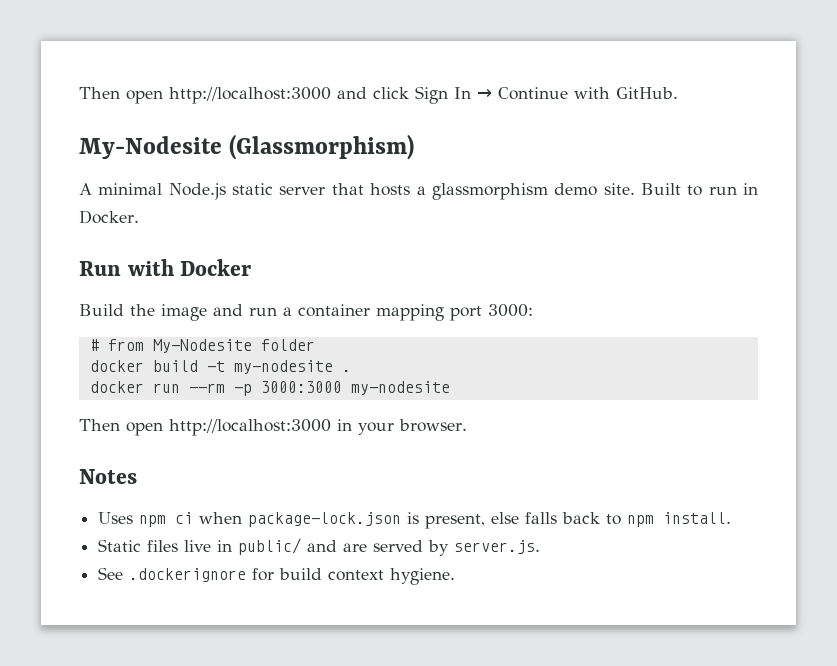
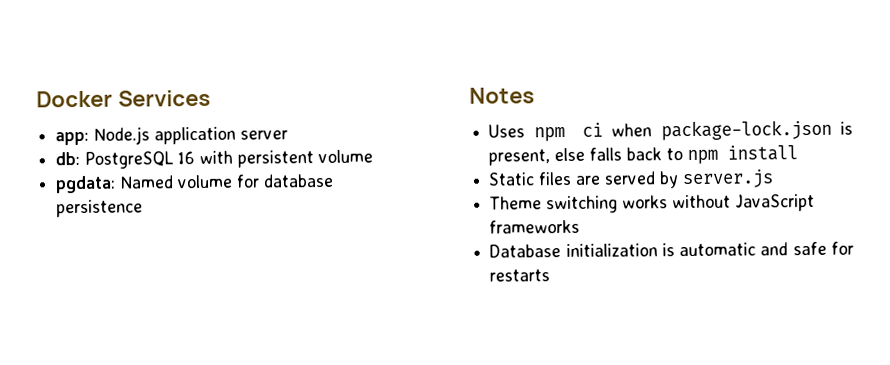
- Then open http://localhost:3000 and click Sign In → Continue with GitHub.
- My-Nodesite (Glassmorphism)
- A minimal Node.js static server that hosts a glassmorphism demo site. Built to run in Docker.
- Run with Docker
- Build the image and run a container mapping port 3000:
- # from My-Nodesite folder
- docker build -t my-nodesite .
- docker run --rm -p 3000:3000 my-nodesite
- Then open http://localhost:3000 in your browser.
+ Docker Services
+ app: Node.js application server
+ db: PostgreSQL 16 with persistent volume
+ pgdata: Named volume for database persistence
- Uses npm ci when package-lock.json is present, else falls back to npm install.
+ Uses npm ci when package-lock.json is present, else falls back to npm install
- Static files live in public/ and are served by server.js.
- See .dockerignore for build context hygiene.
+ Static files are served by server.js
+ Theme switching works without JavaScript frameworks
+ Database initialization is automatic and safe for restarts

